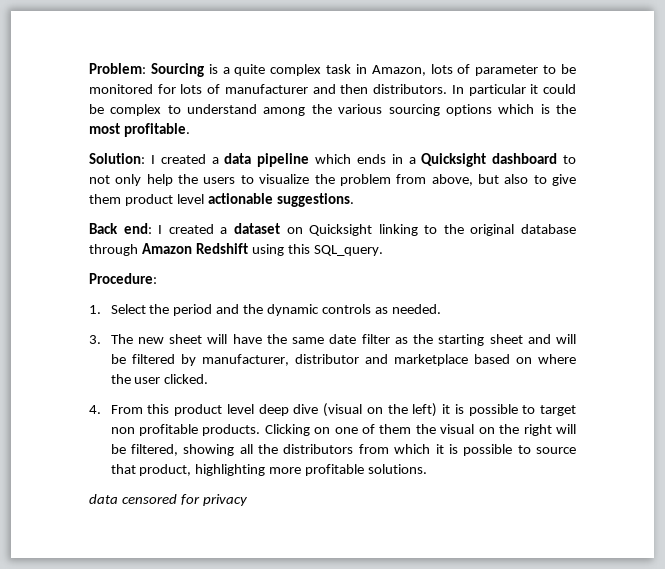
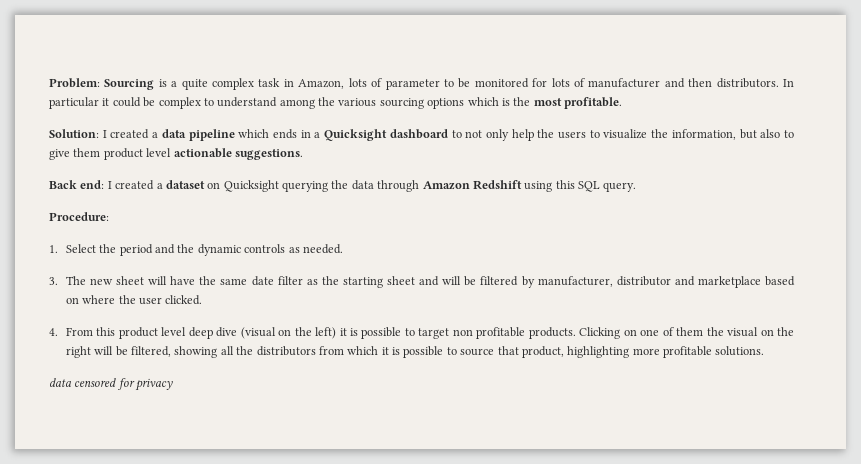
- Solution: I created a data pipeline which ends in a Quicksight dashboard to not only help the users to visualize the problem from above, but also to give them product level actionable suggestions.
+ Solution: I created a data pipeline which ends in a Quicksight dashboard to not only help the users to visualize the information, but also to give them product level actionable suggestions.
- Back end: I created a dataset on Quicksight linking to the original database through Amazon Redshift using this SQL_query.
+ Back end: I created a dataset on Quicksight querying the data through Amazon Redshift using this SQL query.

